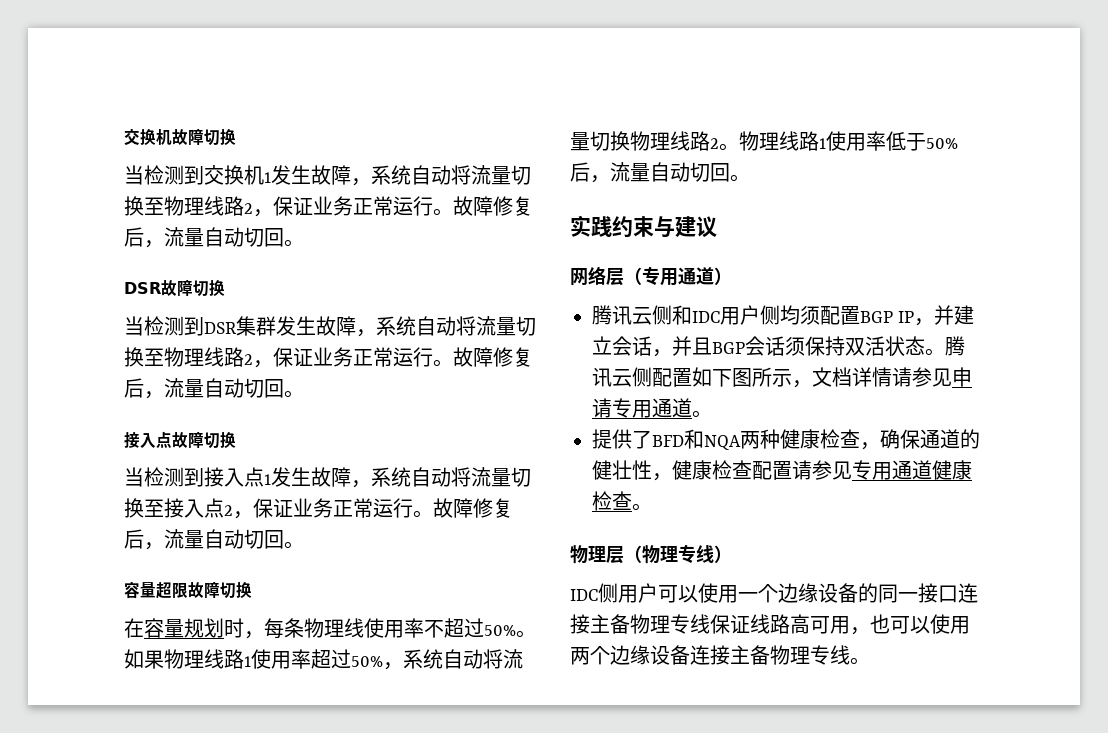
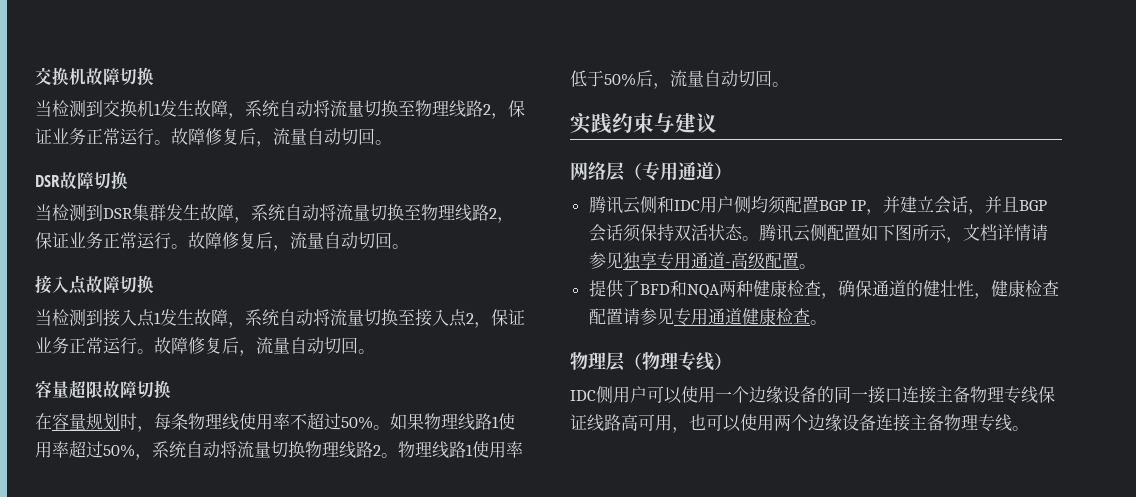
- 腾讯云侧配置如下图所示，文档详情请参见申请专用通道。
+ 腾讯云侧配置如下图所示，文档详情请参见独享专用通道-高级配置。

